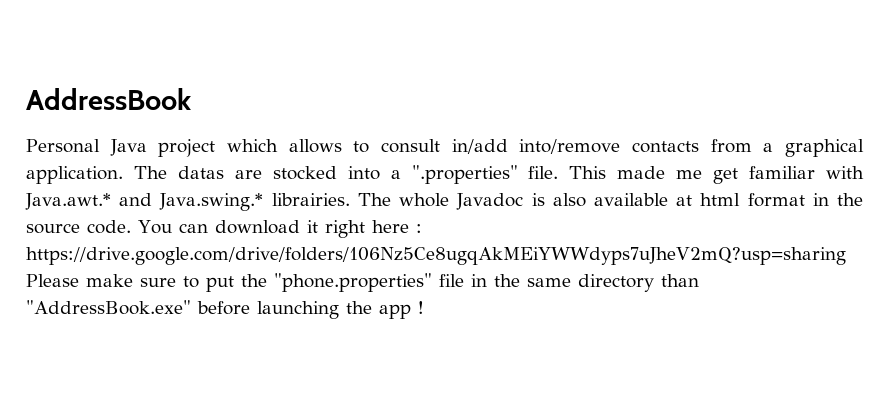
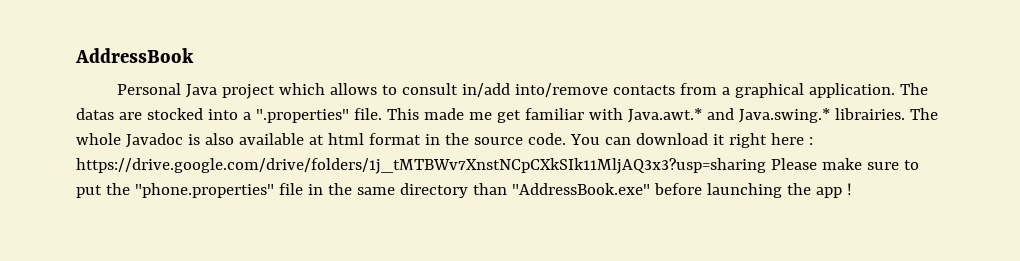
- You can download it right here : https://drive.google.com/drive/folders/106Nz5Ce8ugqAkMEiYWWdyps7uJheV2mQ?usp=sharing Please make sure to put the "phone.properties" file in the same directory than "AddressBook.exe" before launching the app !
+ You can download it right here : https://drive.google.com/drive/folders/1j_tMTBWv7XnstNCpCXkSIk11MljAQ3x3?usp=sharing Please make sure to put the "phone.properties" file in the same directory than "AddressBook.exe" before launching the app !

